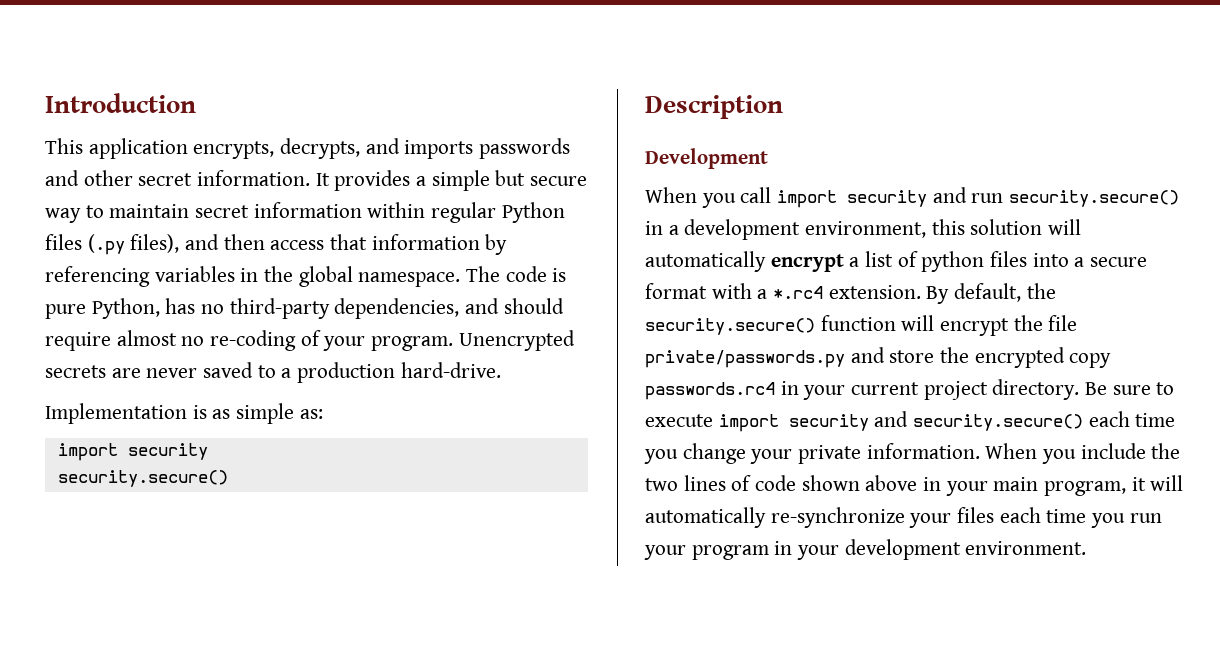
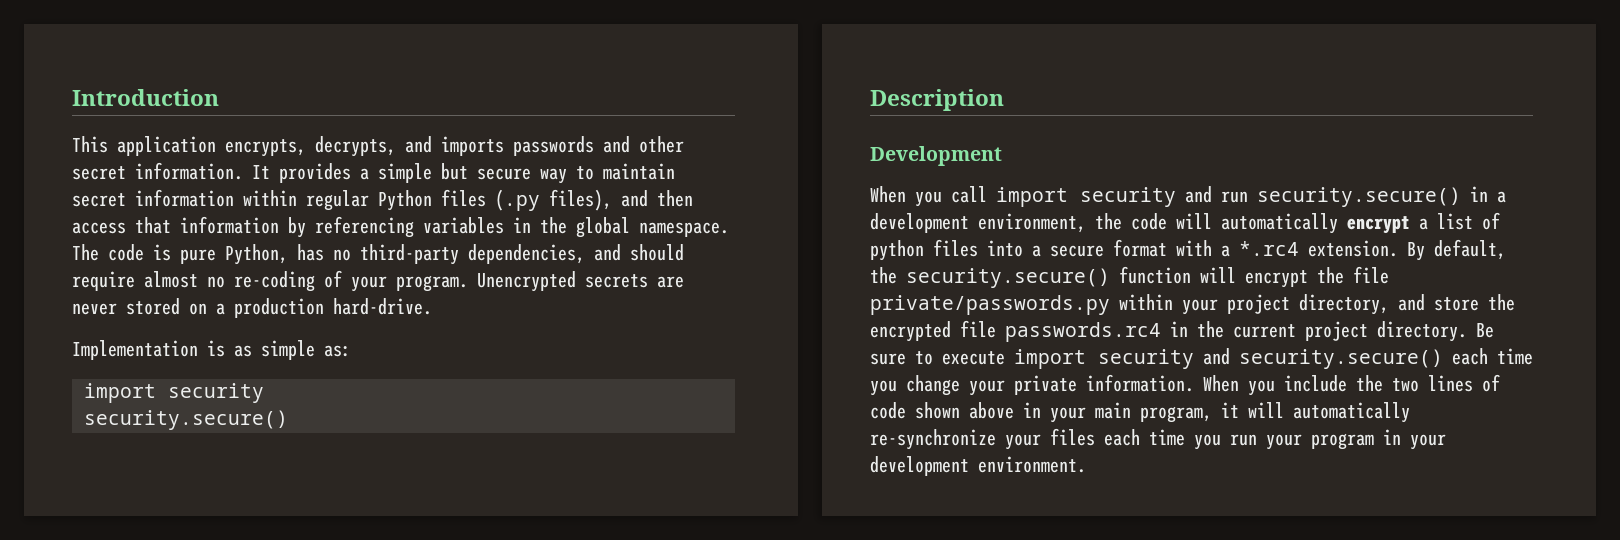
- Unencrypted secrets are never saved to a production hard-drive.
+ Unencrypted secrets are never stored on a production hard-drive.
- When you call import security and run security.secure() in a development environment, this solution will automatically encrypt a list of python files into a secure format with a *.rc4 extension.
+ When you call import security and run security.secure() in a development environment, the code will automatically encrypt a list of python files into a secure format with a *.rc4 extension.
- By default, the security.secure() function will encrypt the file private/passwords.py and store the encrypted copy passwords.rc4 in your current project directory.
+ By default, the security.secure() function will encrypt the file private/passwords.py within your project directory, and store the encrypted file passwords.rc4 in the current project directory.

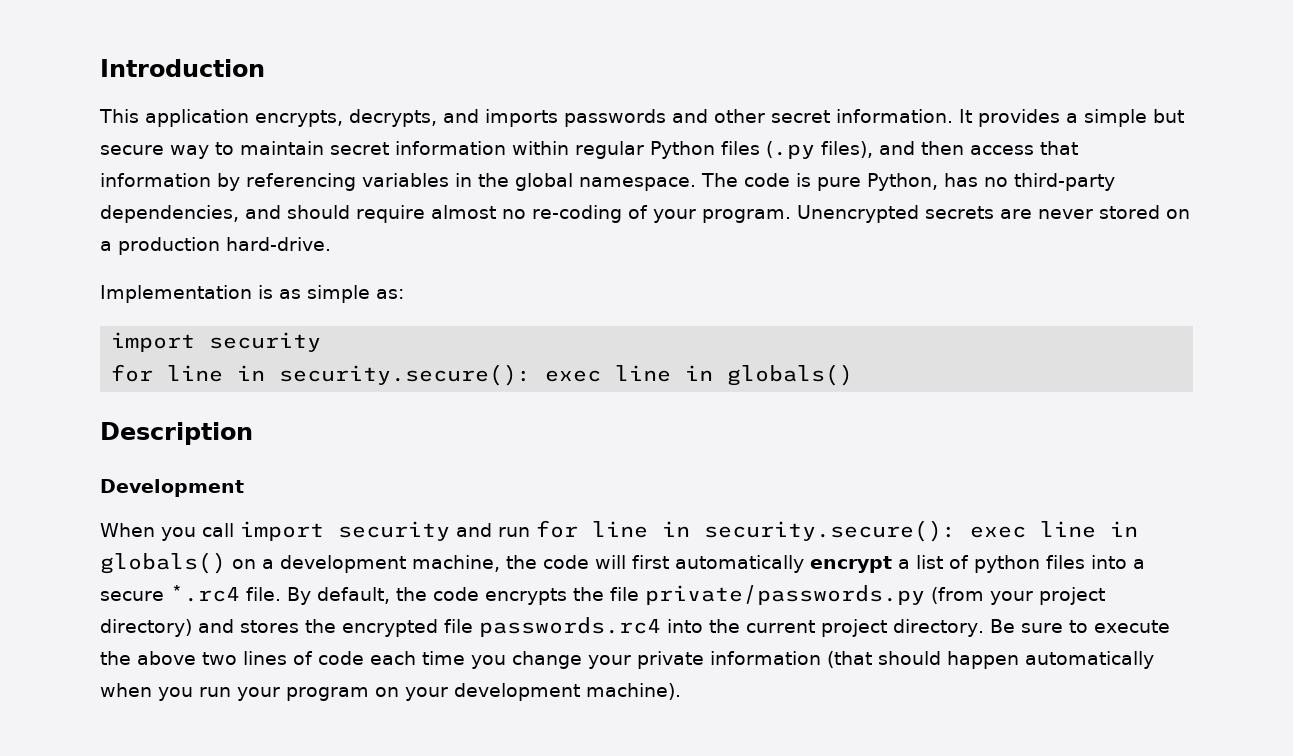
  Implementation is as simple as:
  import security
- security.secure()
+ for line in security.secure(): exec line in globals()
- When you call import security and run security.secure() in a development environment, the code will automatically encrypt a list of python files into a secure format with a *.rc4 extension. By default, the security.secure() function will encrypt the file private/passwords.py within your project directory, and store the encrypted file passwords.rc4 in the current project directory.
+ When you call import security and run for line in security.secure(): exec line in globals() on a development machine, the code will first automatically encrypt a list of python files into a secure *.rc4 file. By default, the code encrypts the file private/passwords.py (from your project directory) and stores the encrypted file passwords.rc4 into the current project directory.
- Be sure to execute import security and security.secure() each time you change your private information. When you include the two lines of code shown above in your main program, it will automatically re-synchronize your files each time you run your program in your development environment.
+ Be sure to execute the above two lines of code each time you change your private information (that should happen automatically when you run your program on your development machine).

